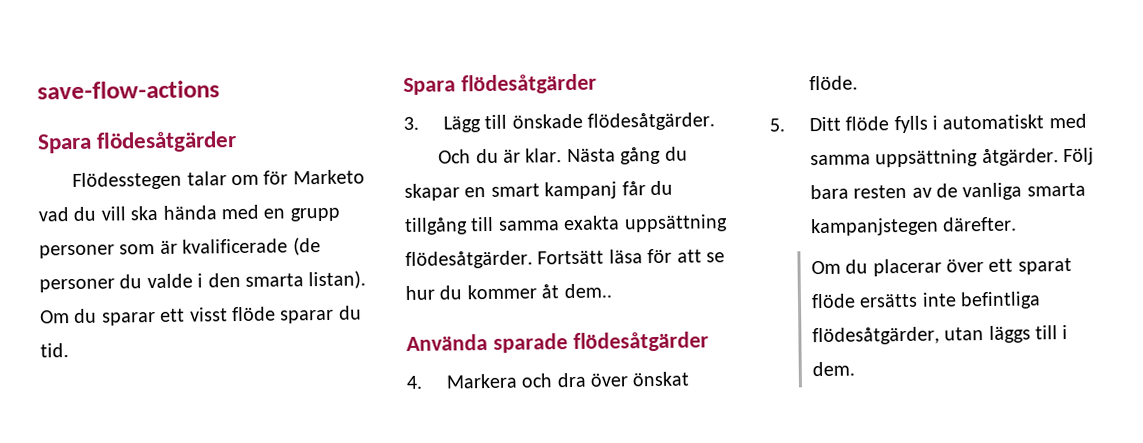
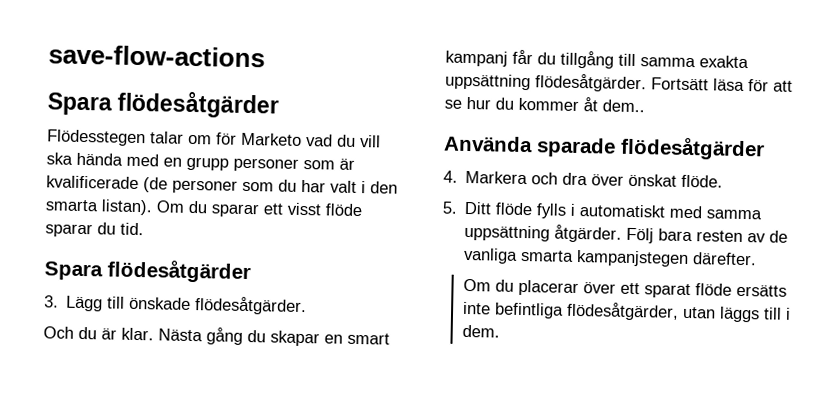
- Flödesstegen talar om för Marketo vad du vill ska hända med en grupp personer som är kvalificerade (de personer du valde i den smarta listan).
+ Flödesstegen talar om för Marketo vad du vill ska hända med en grupp personer som är kvalificerade (de personer som du har valt i den smarta listan).

